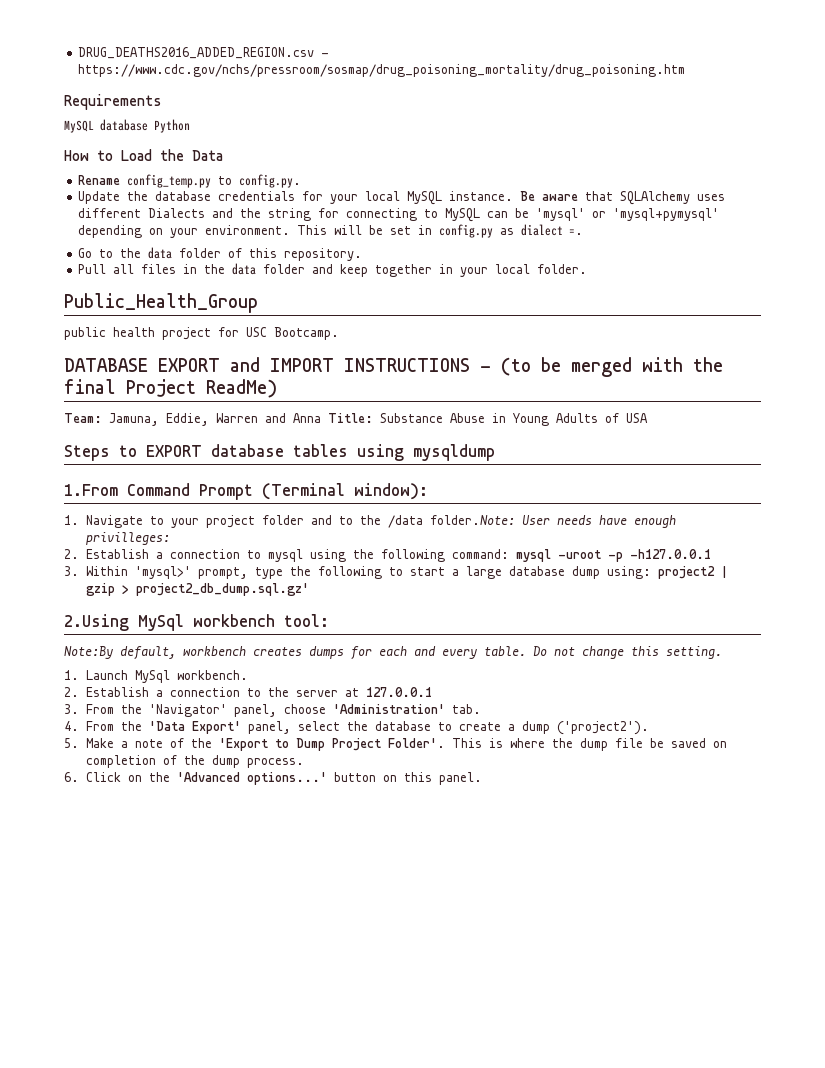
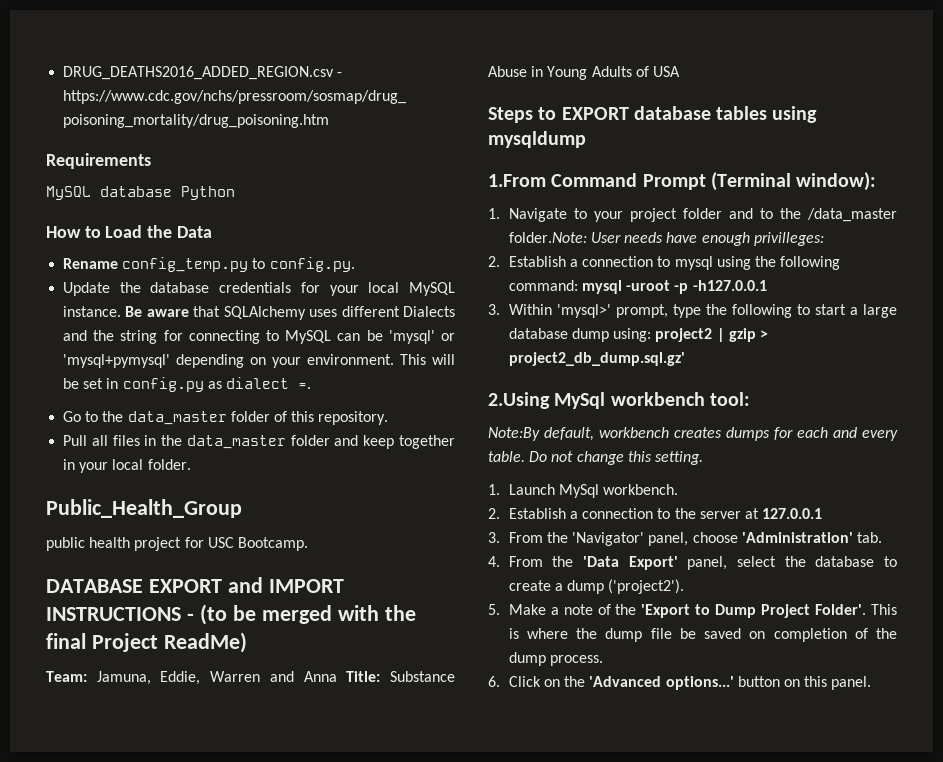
- Go to the data folder of this repository.
+ Go to the data_master folder of this repository.
- Pull all files in the data folder and keep together in your local folder.
+ Pull all files in the data_master folder and keep together in your local folder.
- 1. Navigate to your project folder and to the /data folder.Note: User needs have enough privilleges:
+ 1. Navigate to your project folder and to the /data_master folder.Note: User needs have enough privilleges:

